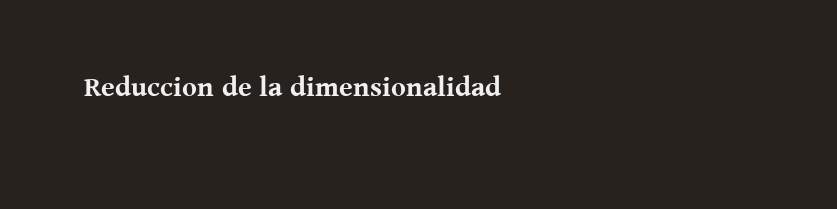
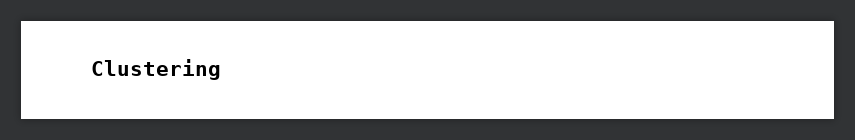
- Reduccion de la dimensionalidad
+ Clustering

